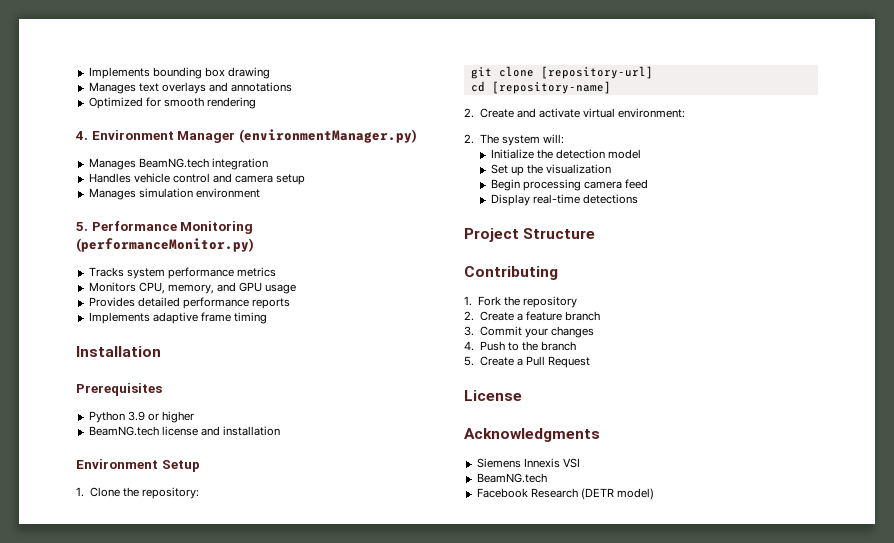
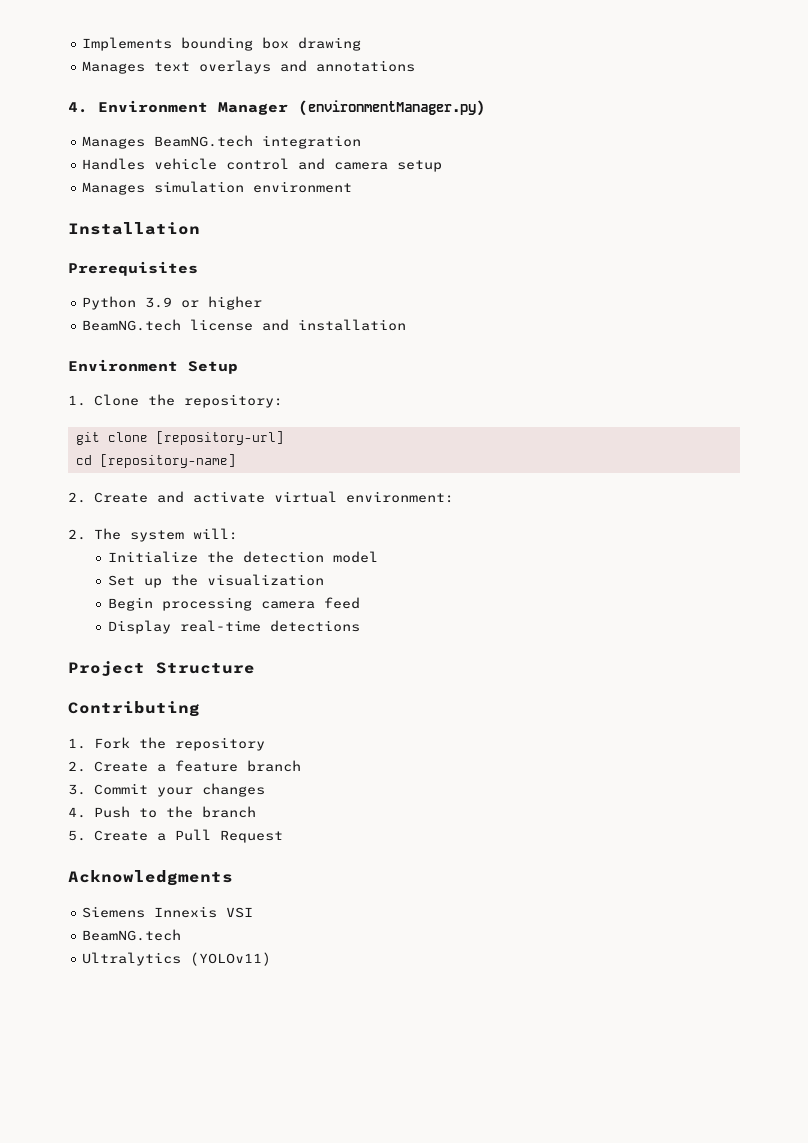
- Optimized for smooth rendering
- 5. Performance Monitoring (performanceMonitor.py)
- Tracks system performance metrics
- Monitors CPU, memory, and GPU usage
- Provides detailed performance reports
- Implements adaptive frame timing
- License
- Facebook Research (DETR model)
+ Ultralytics (YOLOv11)

